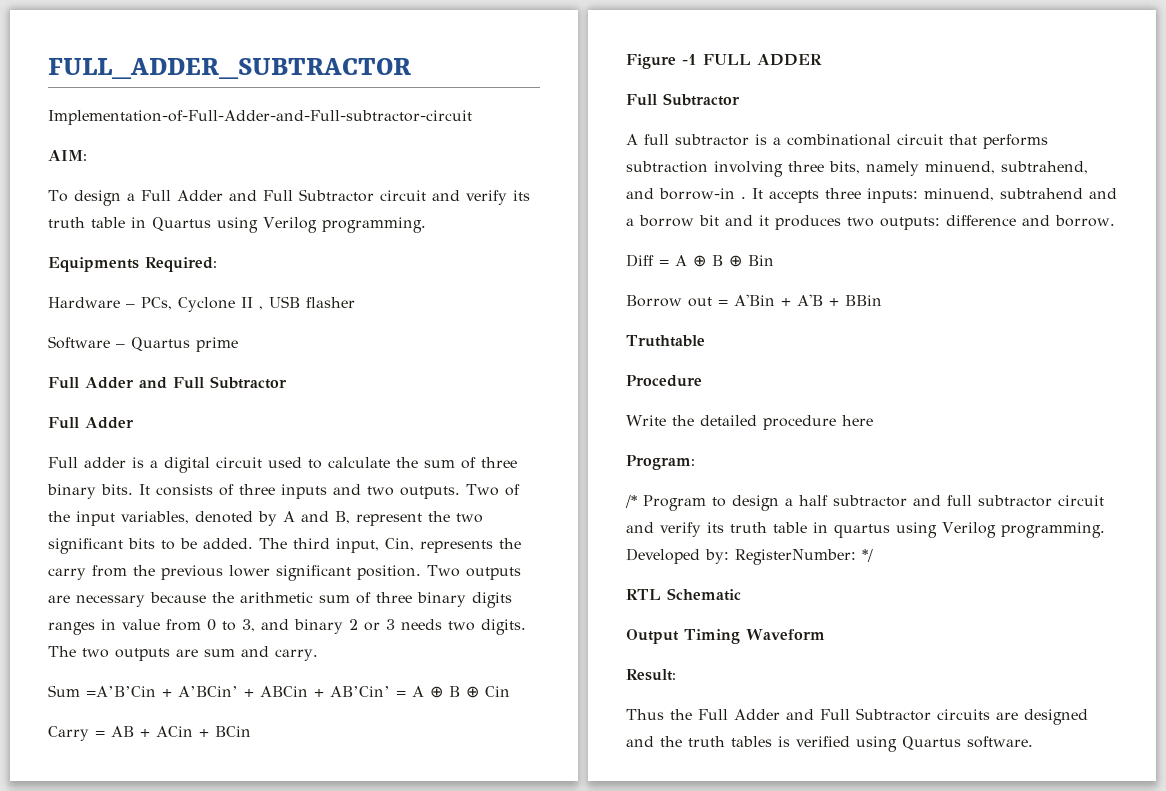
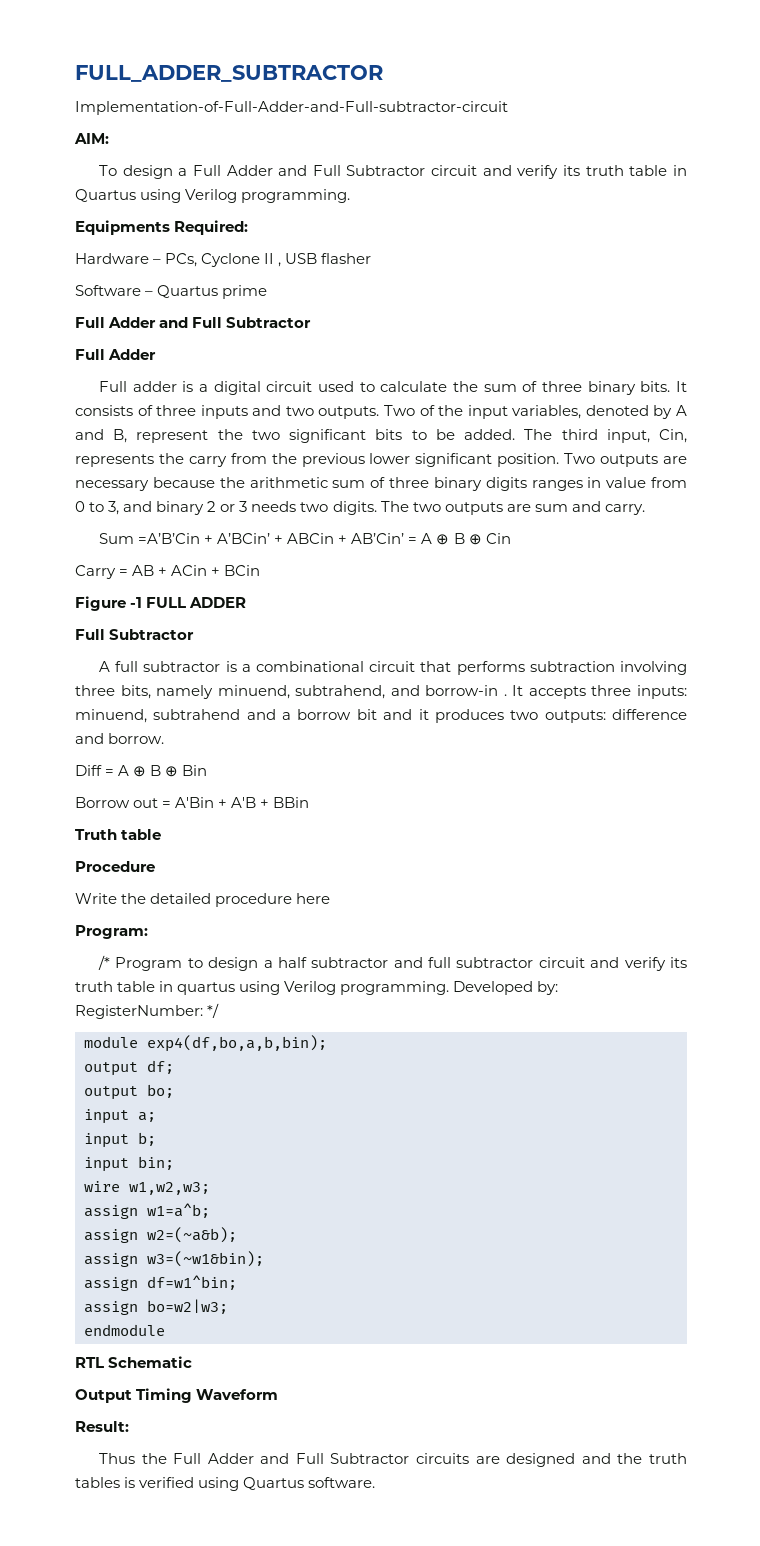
- Truthtable
+ Truth table
+ module exp4(df,bo,a,b,bin);
+ output df;
+ output bo;
+ input a;
+ input b;
+ input bin;
+ wire w1,w2,w3;
+ assign w1=a^b;
+ assign w2=(~a&b);
+ assign w3=(~w1&bin);
+ assign df=w1^bin;
+ assign bo=w2|w3;
+ endmodule

